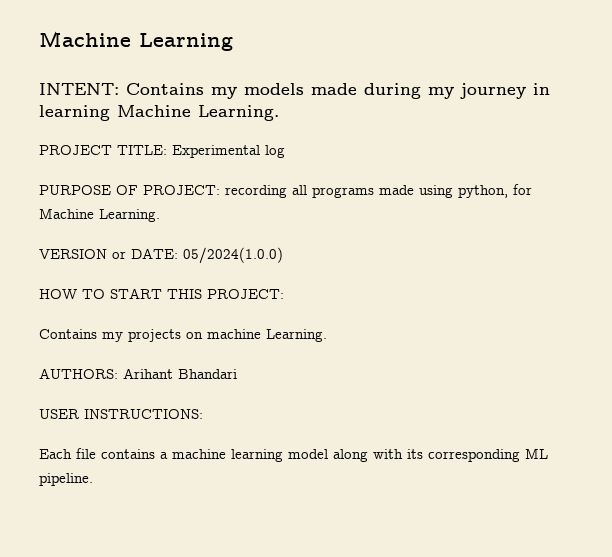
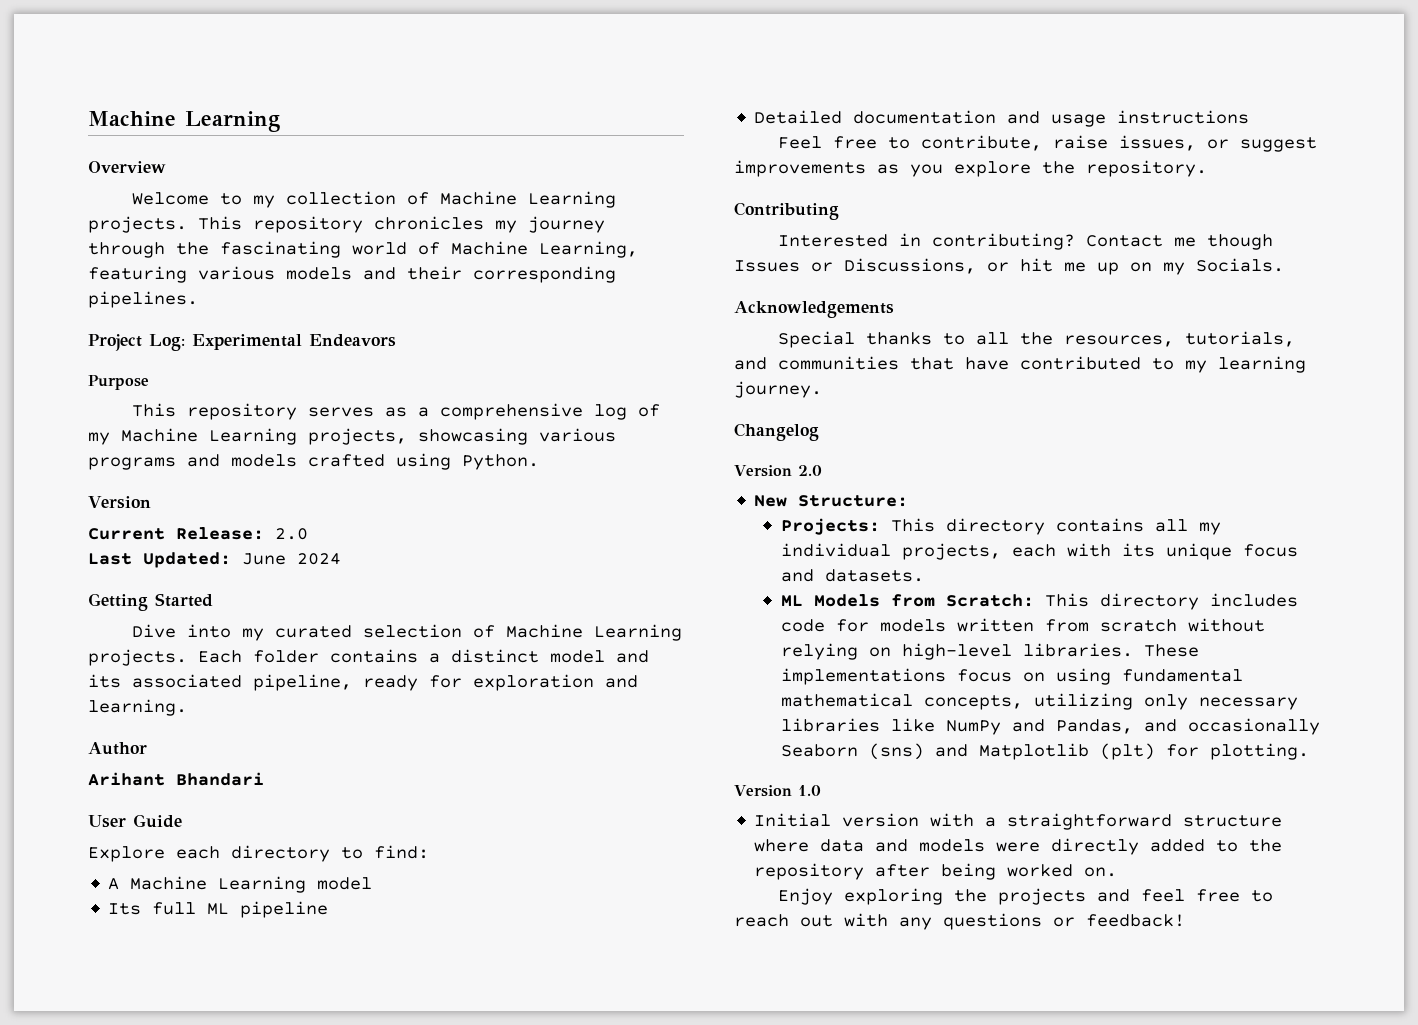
- INTENT: Contains my models made during my journey in learning Machine Learning.
- PROJECT TITLE: Experimental log
- PURPOSE OF PROJECT: recording all programs made using python, for Machine Learning.
- VERSION or DATE: 05/2024(1.0.0)
- HOW TO START THIS PROJECT:
- Contains my projects on machine Learning.
- AUTHORS: Arihant Bhandari
- USER INSTRUCTIONS:
- Each file contains a machine learning model along with its corresponding ML pipeline.
+ Overview
+ Welcome to my collection of Machine Learning projects. This repository chronicles my journey through the fascinating world of Machine Learning, featuring various models and their corresponding pipelines.
+ Project Log: Experimental Endeavors
+ Purpose
+ This repository serves as a comprehensive log of my Machine Learning projects, showcasing various programs and models crafted using Python.
+ Version
+ Current Release: 2.0
+ Last Updated: June 2024
+ Getting Started
+ Dive into my curated selection of Machine Learning projects. Each folder contains a distinct model and its associated pipeline, ready for exploration and learning.
+ Author
+ Arihant Bhandari
+ User Guide
+ Explore each directory to find:
+ A Machine Learning model
+ Its full ML pipeline
+ Detailed documentation and usage instructions
+ Feel free to contribute, raise issues, or suggest improvements as you explore the repository.
+ Contributing
+ Interested in contributing? Contact me though Issues or Discussions, or hit me up on my Socials.
+ Acknowledgements
+ Special thanks to all the resources, tutorials, and communities that have contributed to my learning journey.
+ Changelog
+ Version 2.0
+ New Structure:
+ Projects: This directory contains all my individual projects, each with its unique focus and datasets.
+ ML Models from Scratch: This directory includes code for models written from scratch without relying on high-level libraries. These implementations focus on using fundamental mathematical concepts, utilizing only necessary libraries like NumPy and Pandas, and occasionally Seaborn (sns) and Matplotlib (plt) for plotting.
+ Version 1.0
+ Initial version with a straightforward structure where data and models were directly added to the repository after being worked on.
+ Enjoy exploring the projects and feel free to reach out with any questions or feedback!

